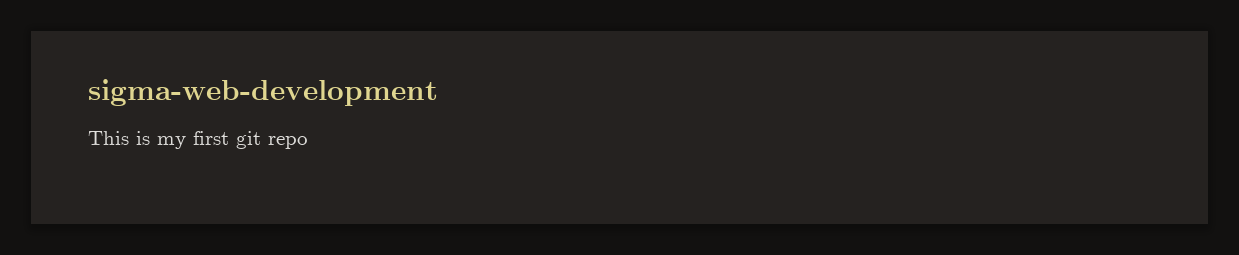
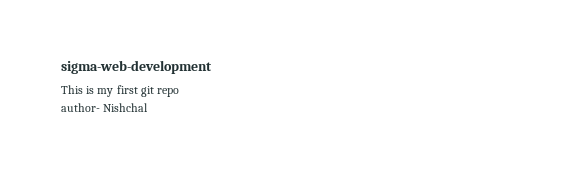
+ author- Nishchal

